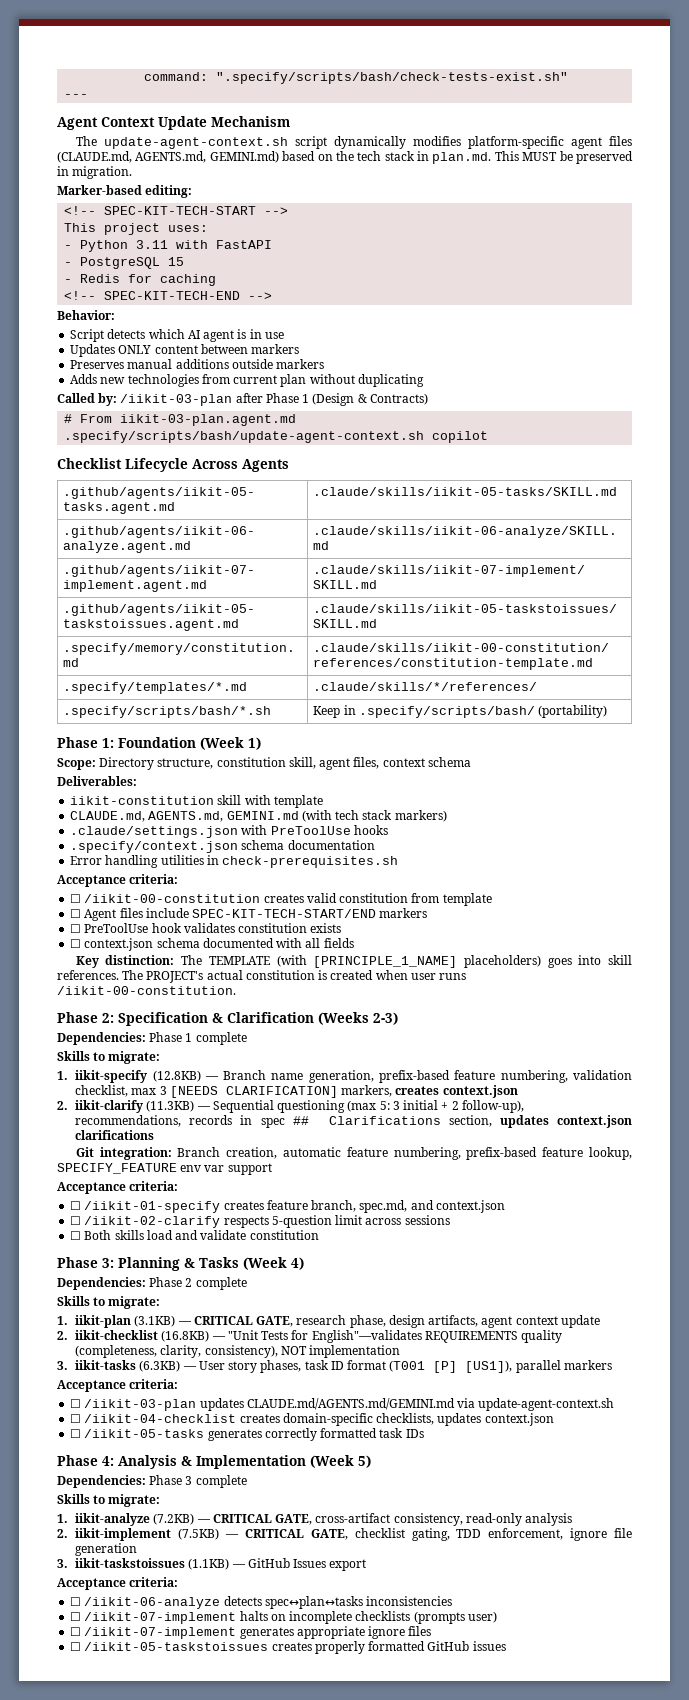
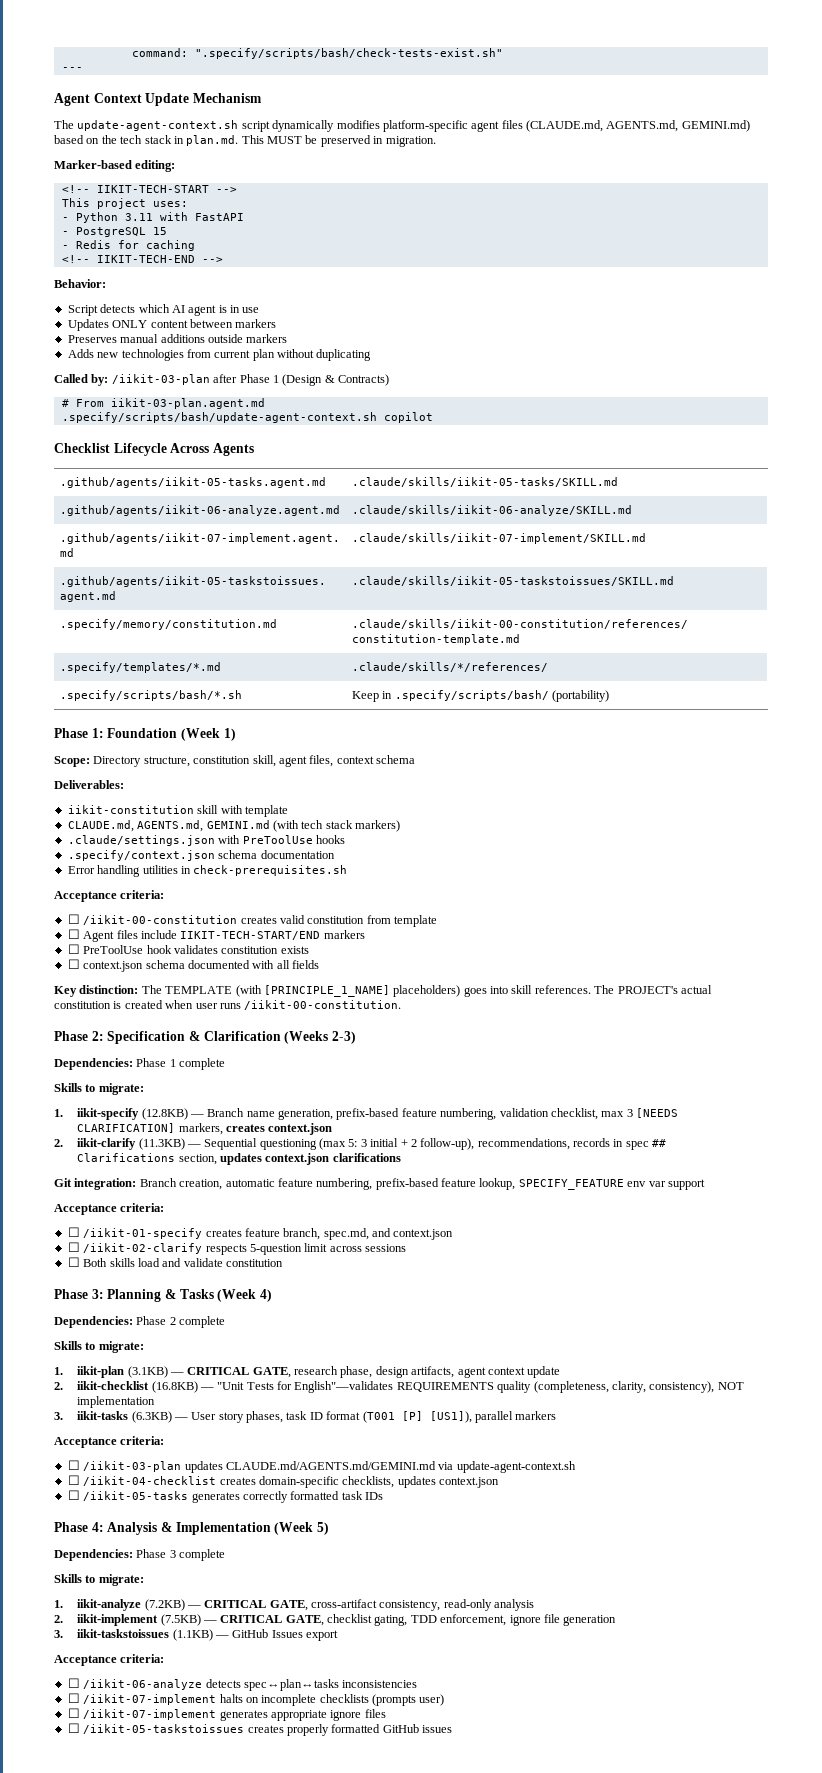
- <!-- SPEC-KIT-TECH-START -->
+ <!-- IIKIT-TECH-START -->
- <!-- SPEC-KIT-TECH-END -->
+ <!-- IIKIT-TECH-END -->
- ☐ Agent files include SPEC-KIT-TECH-START/END markers
+ ☐ Agent files include IIKIT-TECH-START/END markers

